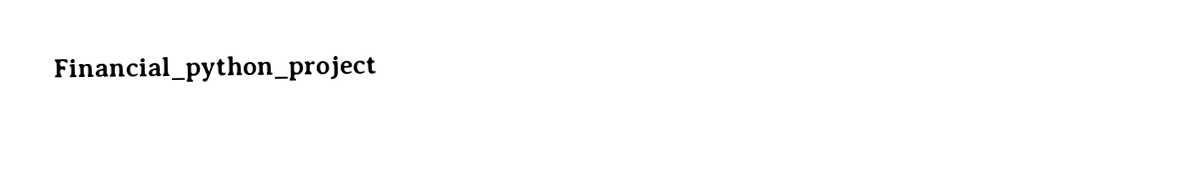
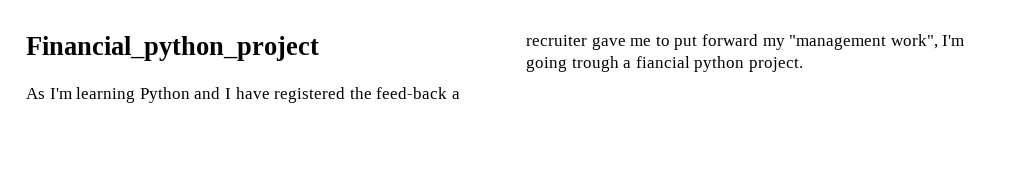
+ As I'm learning Python and I have registered the feed-back a recruiter gave me to put forward my "management work", I'm going trough a fiancial python project.

